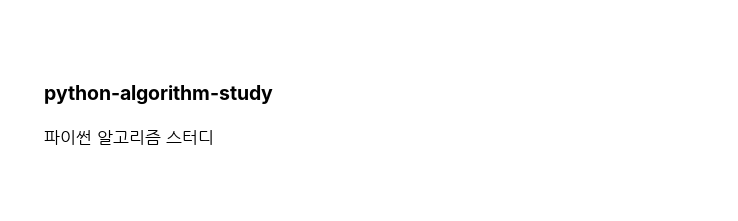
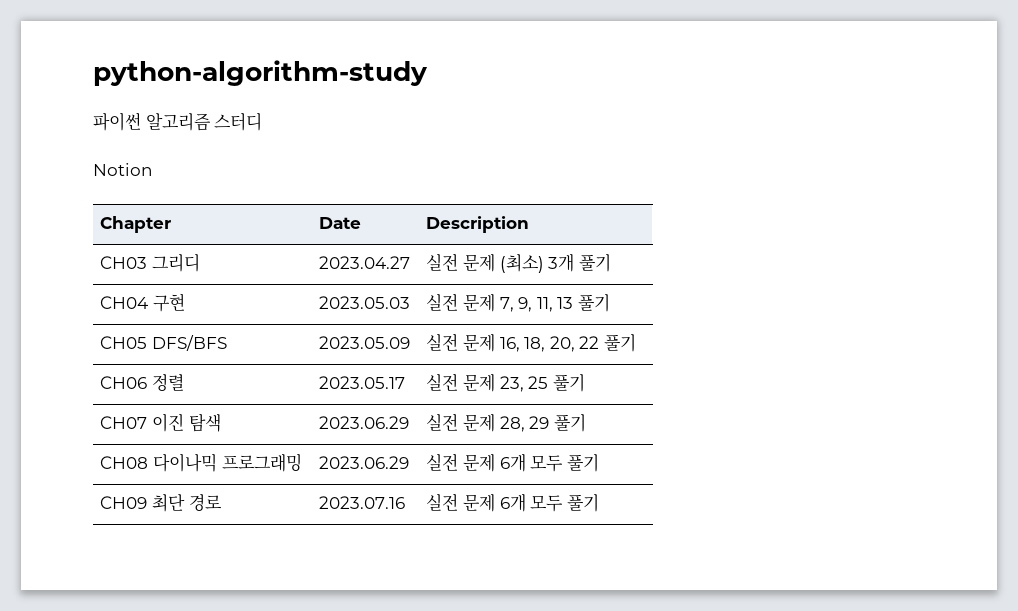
+ Notion
+ Chapter | Date | Description
+ CH03 그리디 | 2023.04.27 | 실전 문제 (최소) 3개 풀기
+ CH04 구현 | 2023.05.03 | 실전 문제 7, 9, 11, 13 풀기
+ CH05 DFS/BFS | 2023.05.09 | 실전 문제 16, 18, 20, 22 풀기
+ CH06 정렬 | 2023.05.17 | 실전 문제 23, 25 풀기
+ CH07 이진 탐색 | 2023.06.29 | 실전 문제 28, 29 풀기
+ CH08 다이나믹 프로그래밍 | 2023.06.29 | 실전 문제 6개 모두 풀기
+ CH09 최단 경로 | 2023.07.16 | 실전 문제 6개 모두 풀기

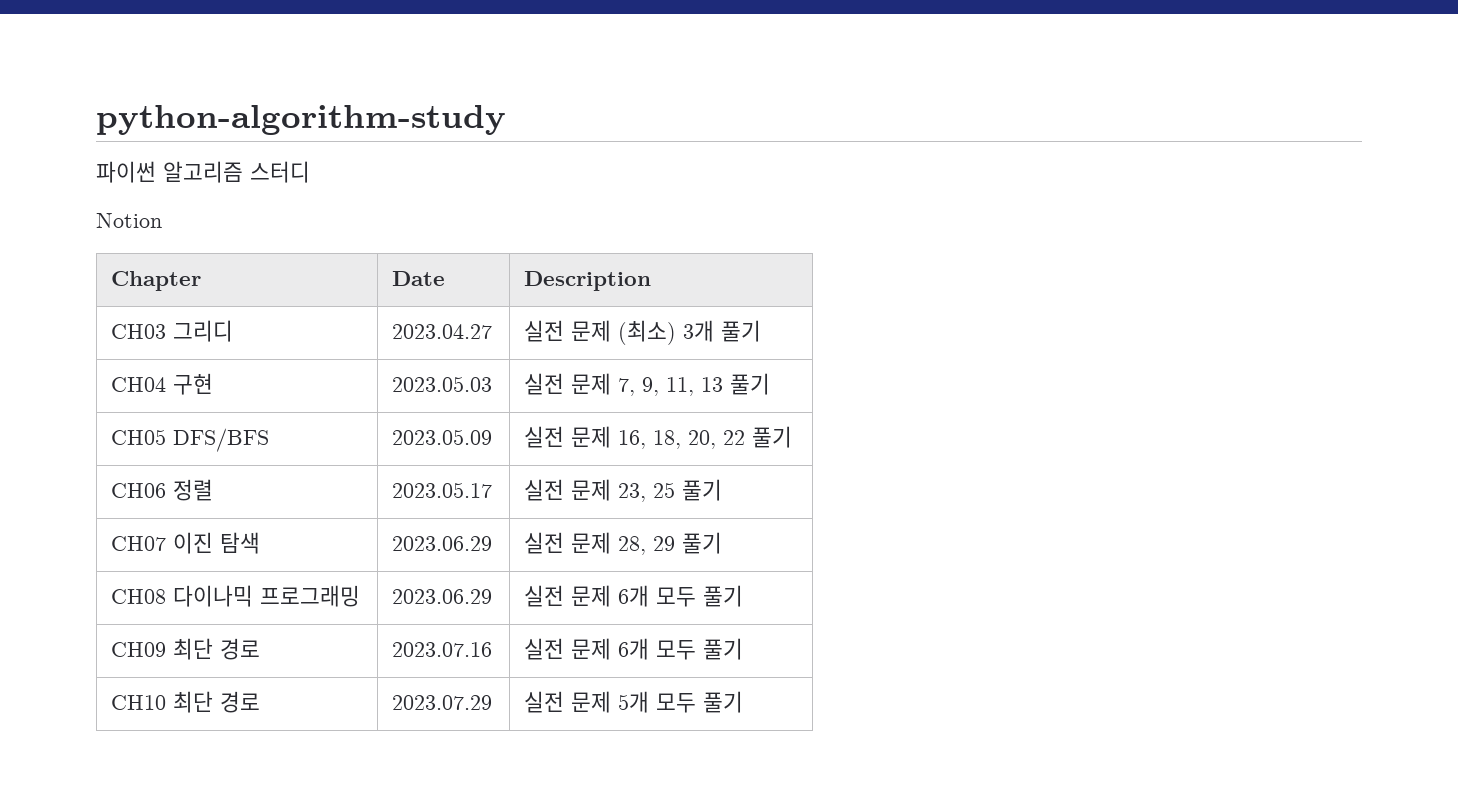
+ CH10 최단 경로 | 2023.07.29 | 실전 문제 5개 모두 풀기

